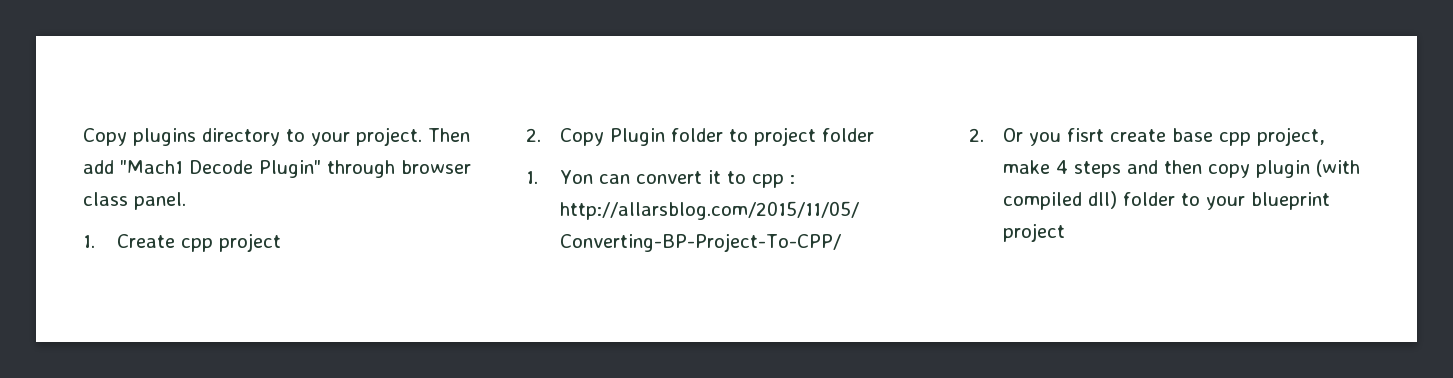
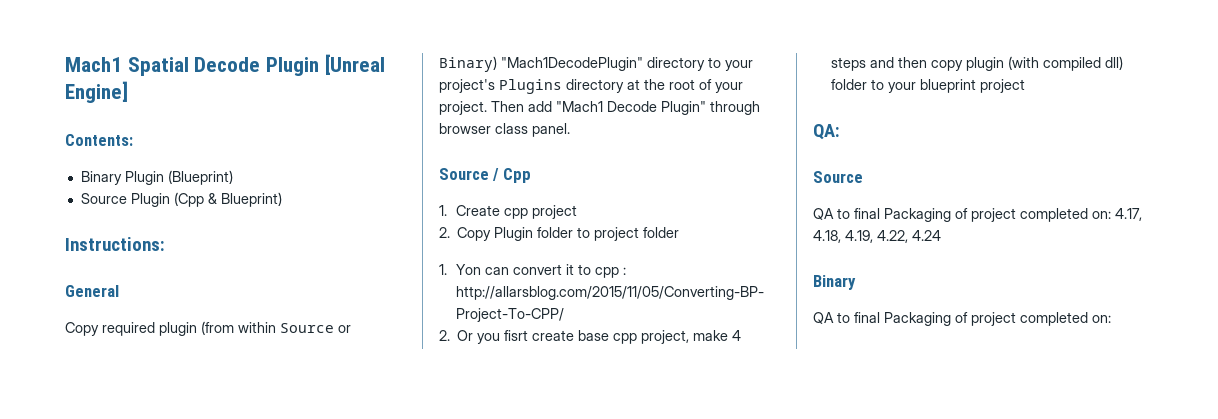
- Copy plugins directory to your project.
+ Mach1 Spatial Decode Plugin [Unreal Engine]
+ Contents:
+ Binary Plugin (Blueprint)
+ Source Plugin (Cpp & Blueprint)
+ Instructions:
+ General
+ Copy required plugin (from within Source or Binary) "Mach1DecodePlugin" directory to your project's Plugins directory at the root of your project.
+ Source / Cpp
+ QA:
+ Source
+ QA to final Packaging of project completed on: 4.17, 4.18, 4.19, 4.22, 4.24
+ Binary
+ QA to final Packaging of project completed on:

